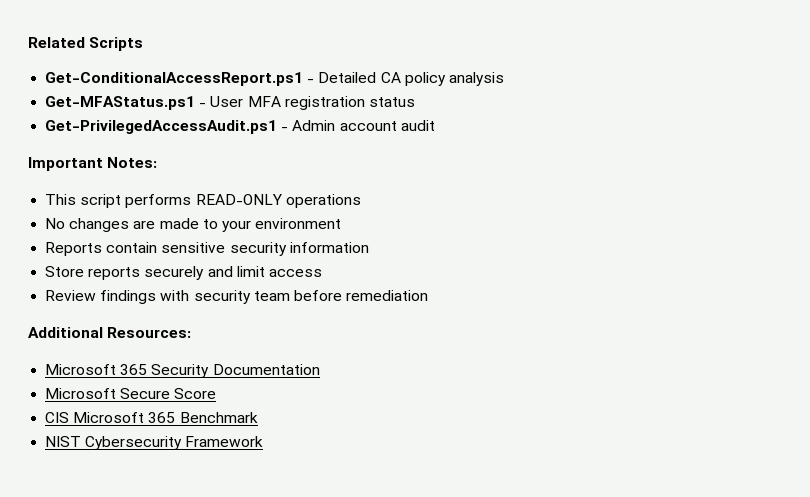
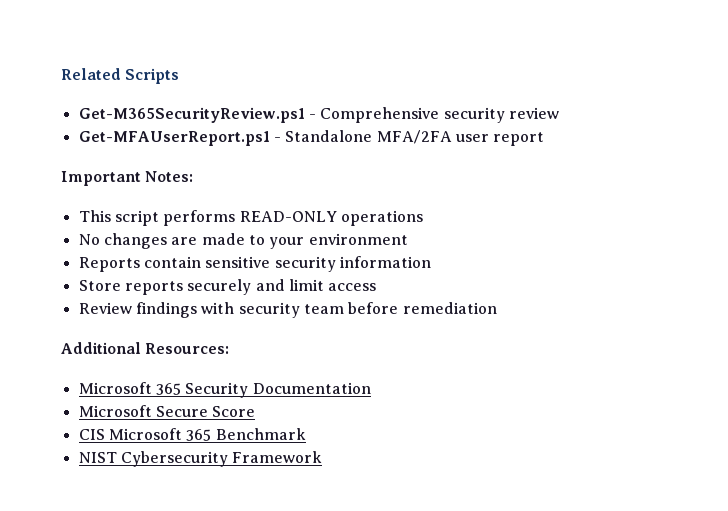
- Get-ConditionalAccessReport.ps1 - Detailed CA policy analysis
- Get-MFAStatus.ps1 - User MFA registration status
- Get-PrivilegedAccessAudit.ps1 - Admin account audit
+ Get-M365SecurityReview.ps1 - Comprehensive security review
+ Get-MFAUserReport.ps1 - Standalone MFA/2FA user report

